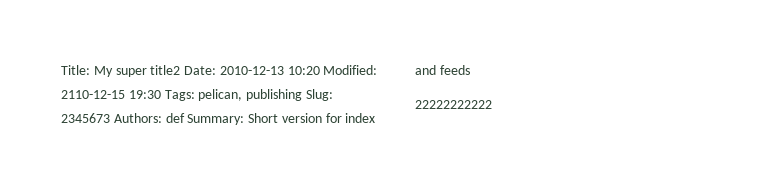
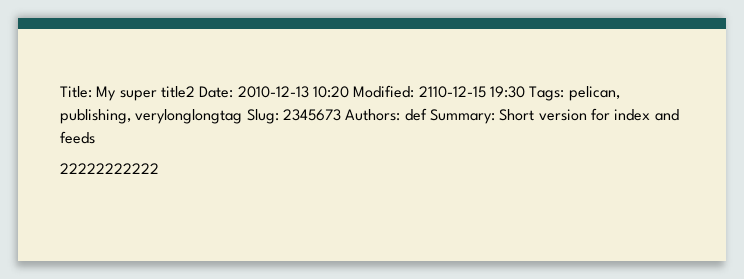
- Title: My super title2 Date: 2010-12-13 10:20 Modified: 2110-12-15 19:30 Tags: pelican, publishing Slug: 2345673 Authors: def Summary: Short version for index and feeds
+ Title: My super title2 Date: 2010-12-13 10:20 Modified: 2110-12-15 19:30 Tags: pelican, publishing, verylonglongtag Slug: 2345673 Authors: def Summary: Short version for index and feeds

